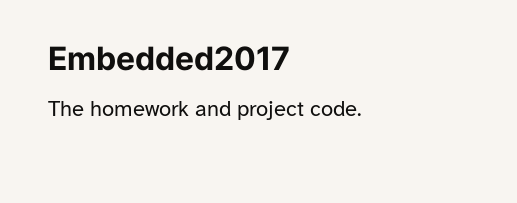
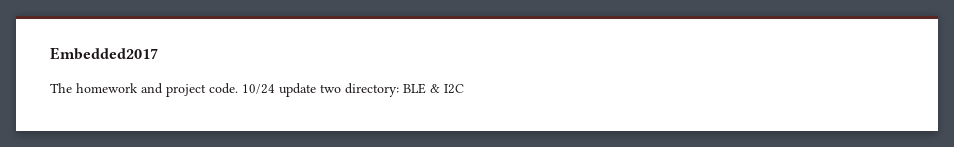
+ 10/24 update two directory: BLE & I2C

